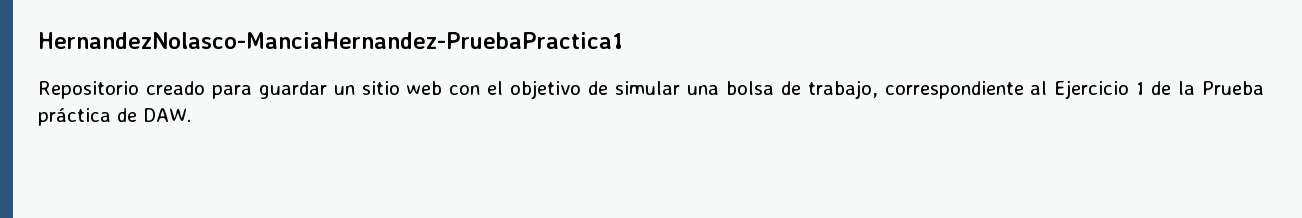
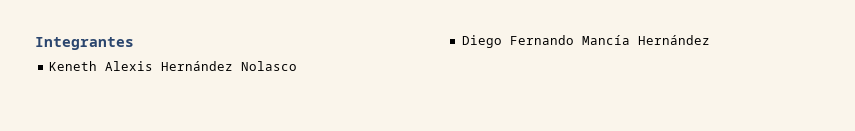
- HernandezNolasco-ManciaHernandez-PruebaPractica1
- Repositorio creado para guardar un sitio web con el objetivo de simular una bolsa de trabajo, correspondiente al Ejercicio 1 de la Prueba práctica de DAW.
+ Integrantes
+ Keneth Alexis Hernández Nolasco
+ Diego Fernando Mancía Hernández

